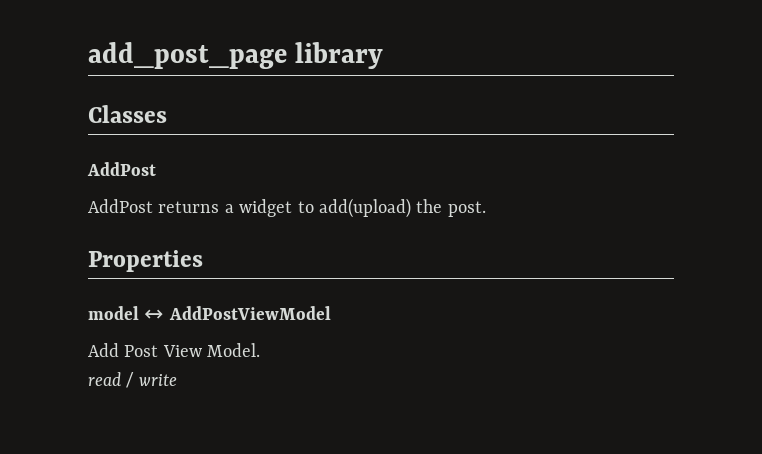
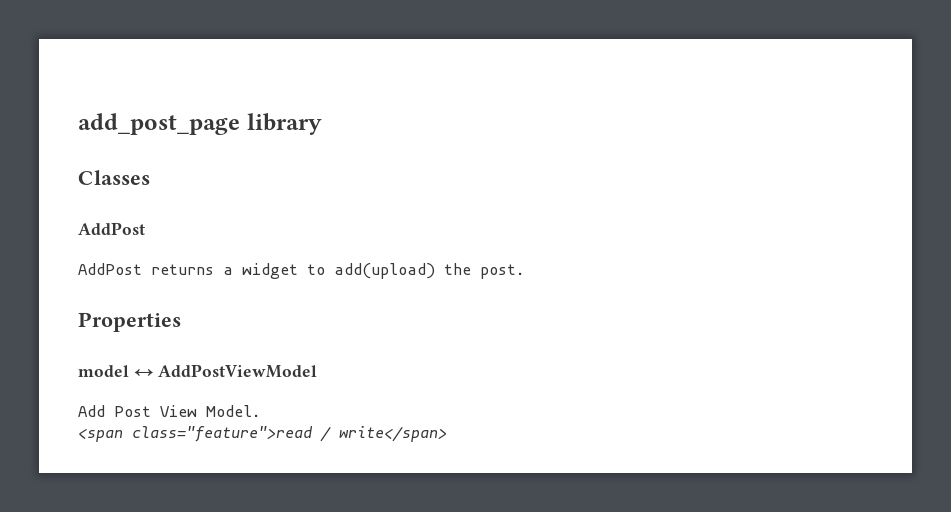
- read / write
+ <span class="feature">read / write</span>

